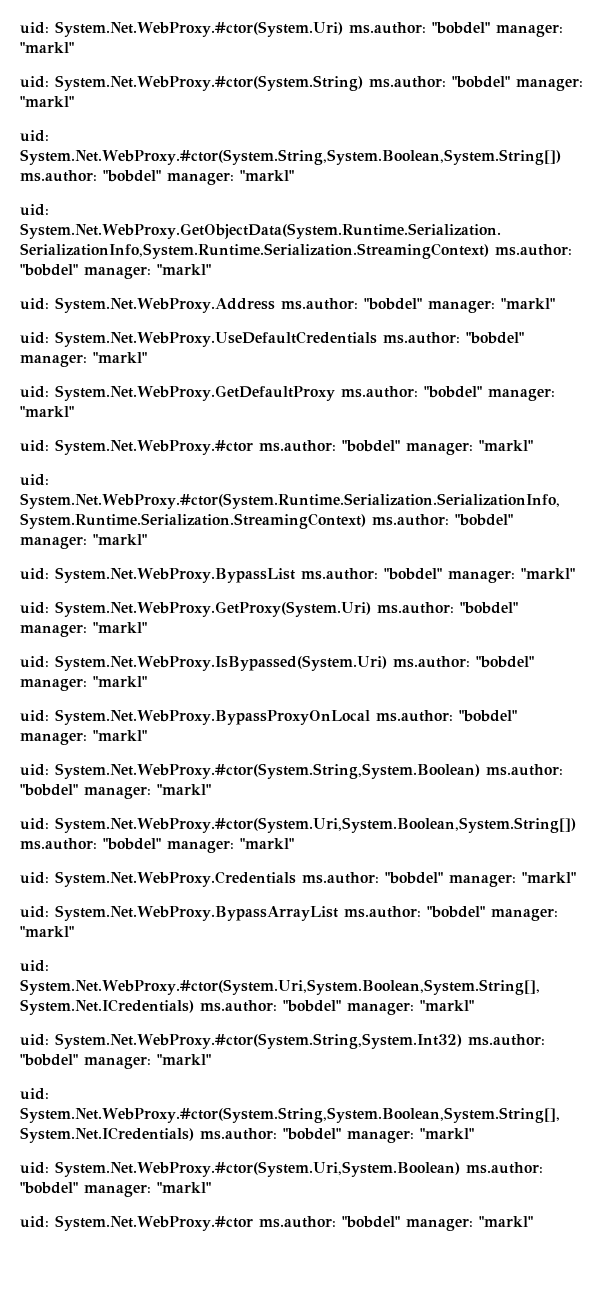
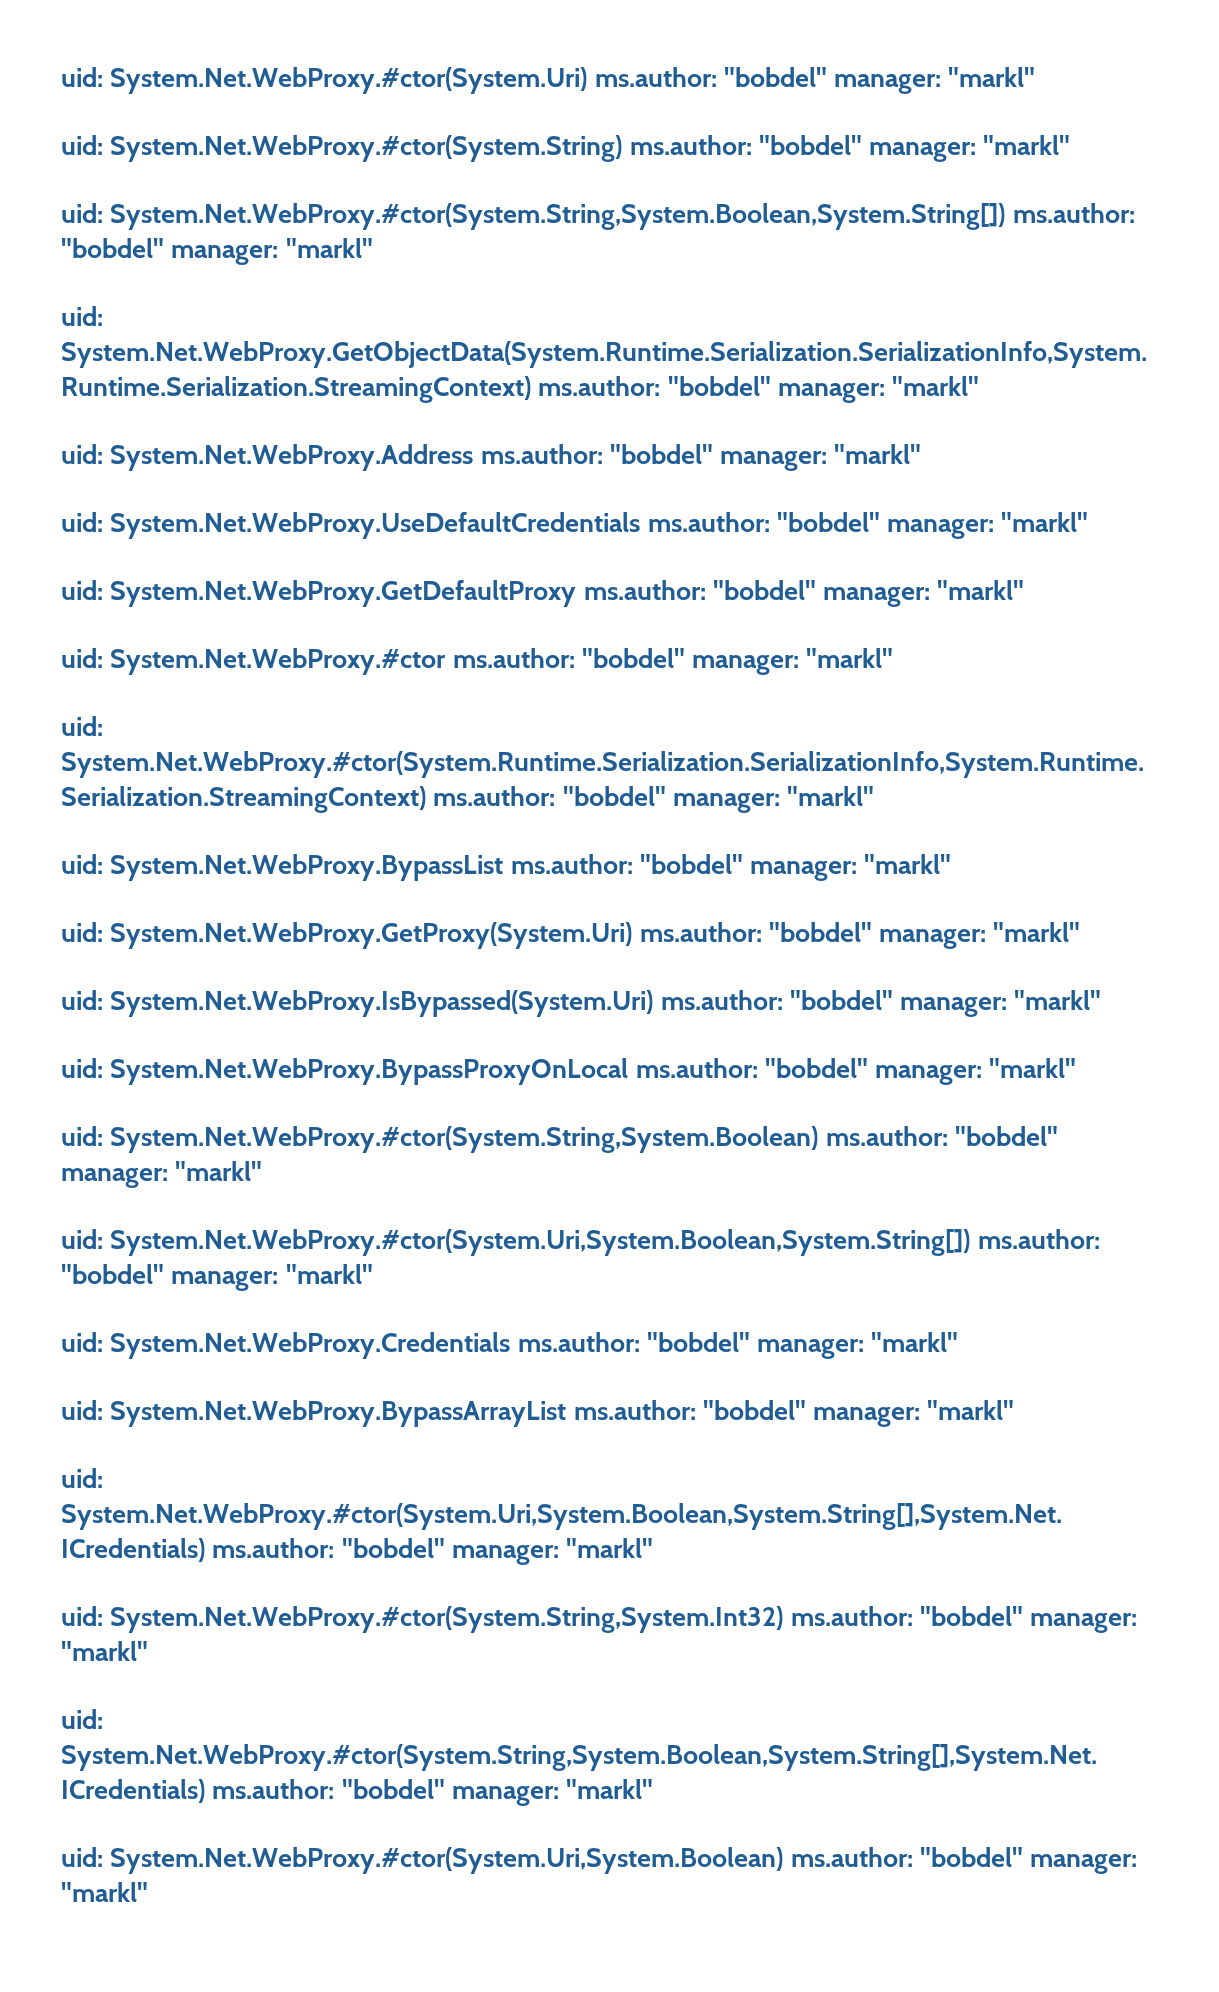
  uid: System.Net.WebProxy.#ctor(System.Uri,System.Boolean) ms.author: "bobdel" manager: "markl"
- uid: System.Net.WebProxy.#ctor ms.author: "bobdel" manager: "markl"

